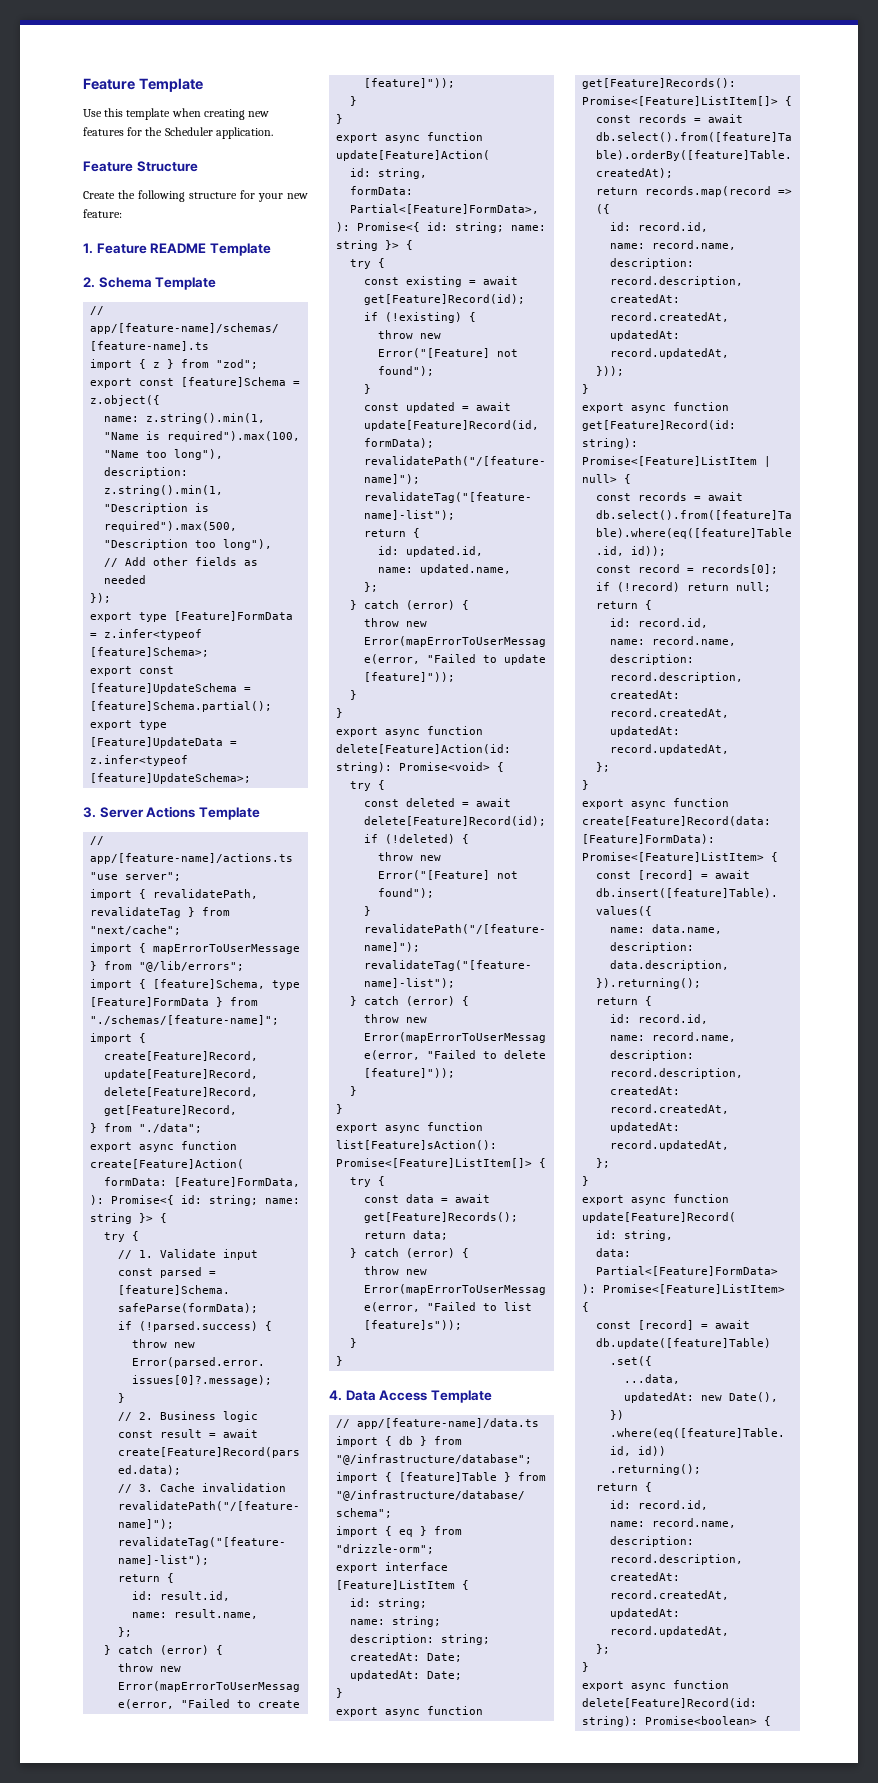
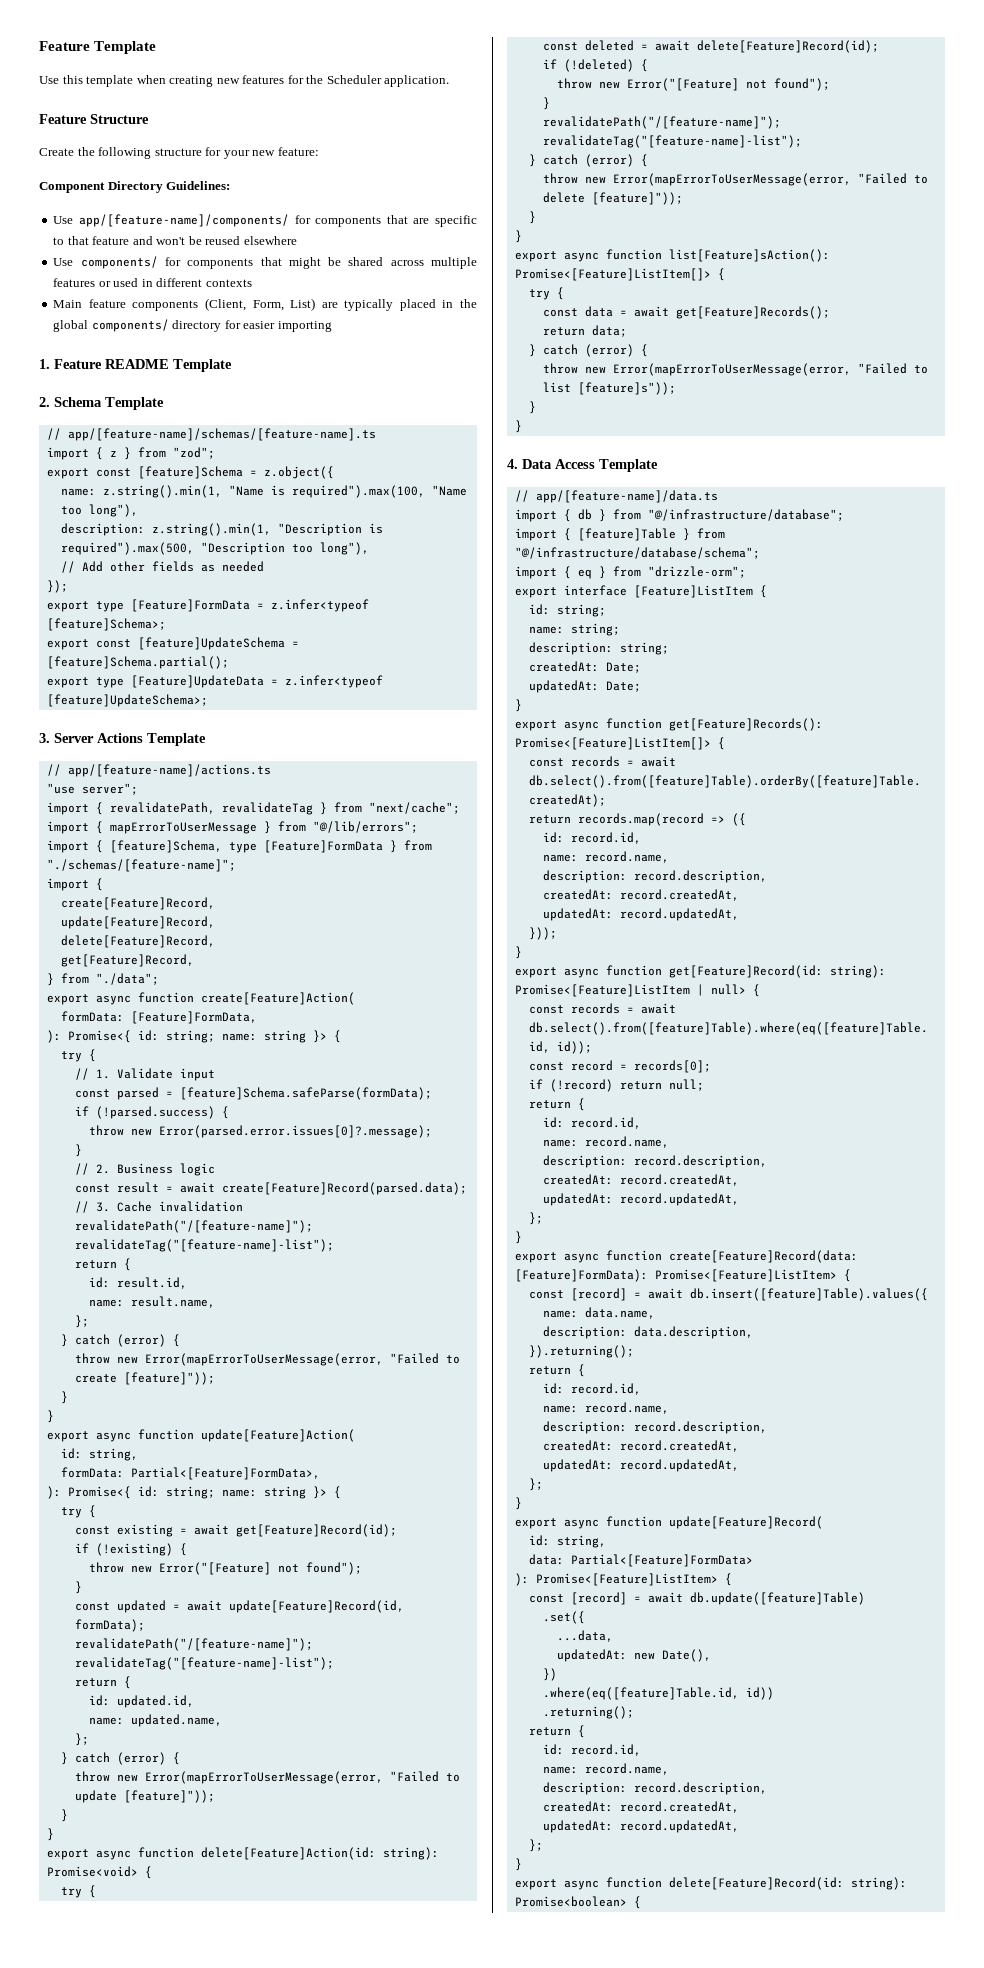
+ Component Directory Guidelines:
+ Use app/[feature-name]/components/ for components that are specific to that feature and won't be reused elsewhere
+ Use components/ for components that might be shared across multiple features or used in different contexts
+ Main feature components (Client, Form, List) are typically placed in the global components/ directory for easier importing

